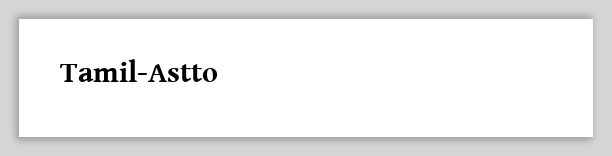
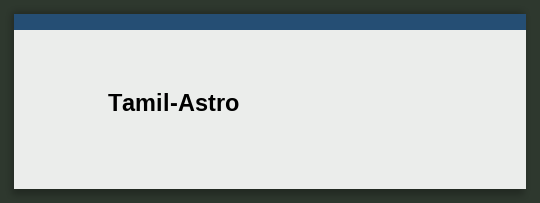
- Tamil-Astto
+ Tamil-Astro

